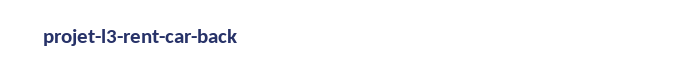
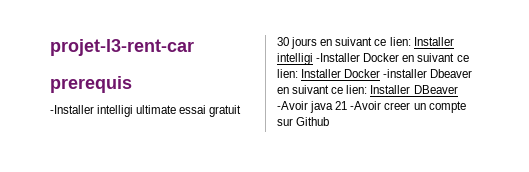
- projet-l3-rent-car-back
+ projet-l3-rent-car
+ prerequis
+ -Installer intelligi ultimate essai gratuit 30 jours en suivant ce lien: Installer intelligi -Installer Docker en suivant ce lien: Installer Docker -installer Dbeaver en suivant ce lien: Installer DBeaver -Avoir java 21 -Avoir creer un compte sur Github

